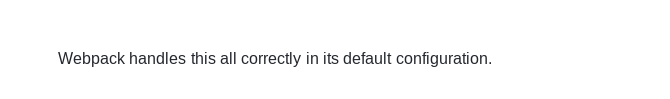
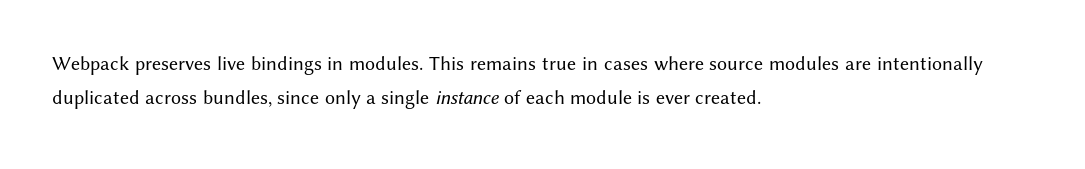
- Webpack handles this all correctly in its default configuration.
+ Webpack preserves live bindings in modules. This remains true in cases where source modules are intentionally duplicated across bundles, since only a single instance of each module is ever created.

